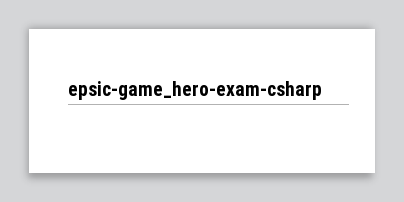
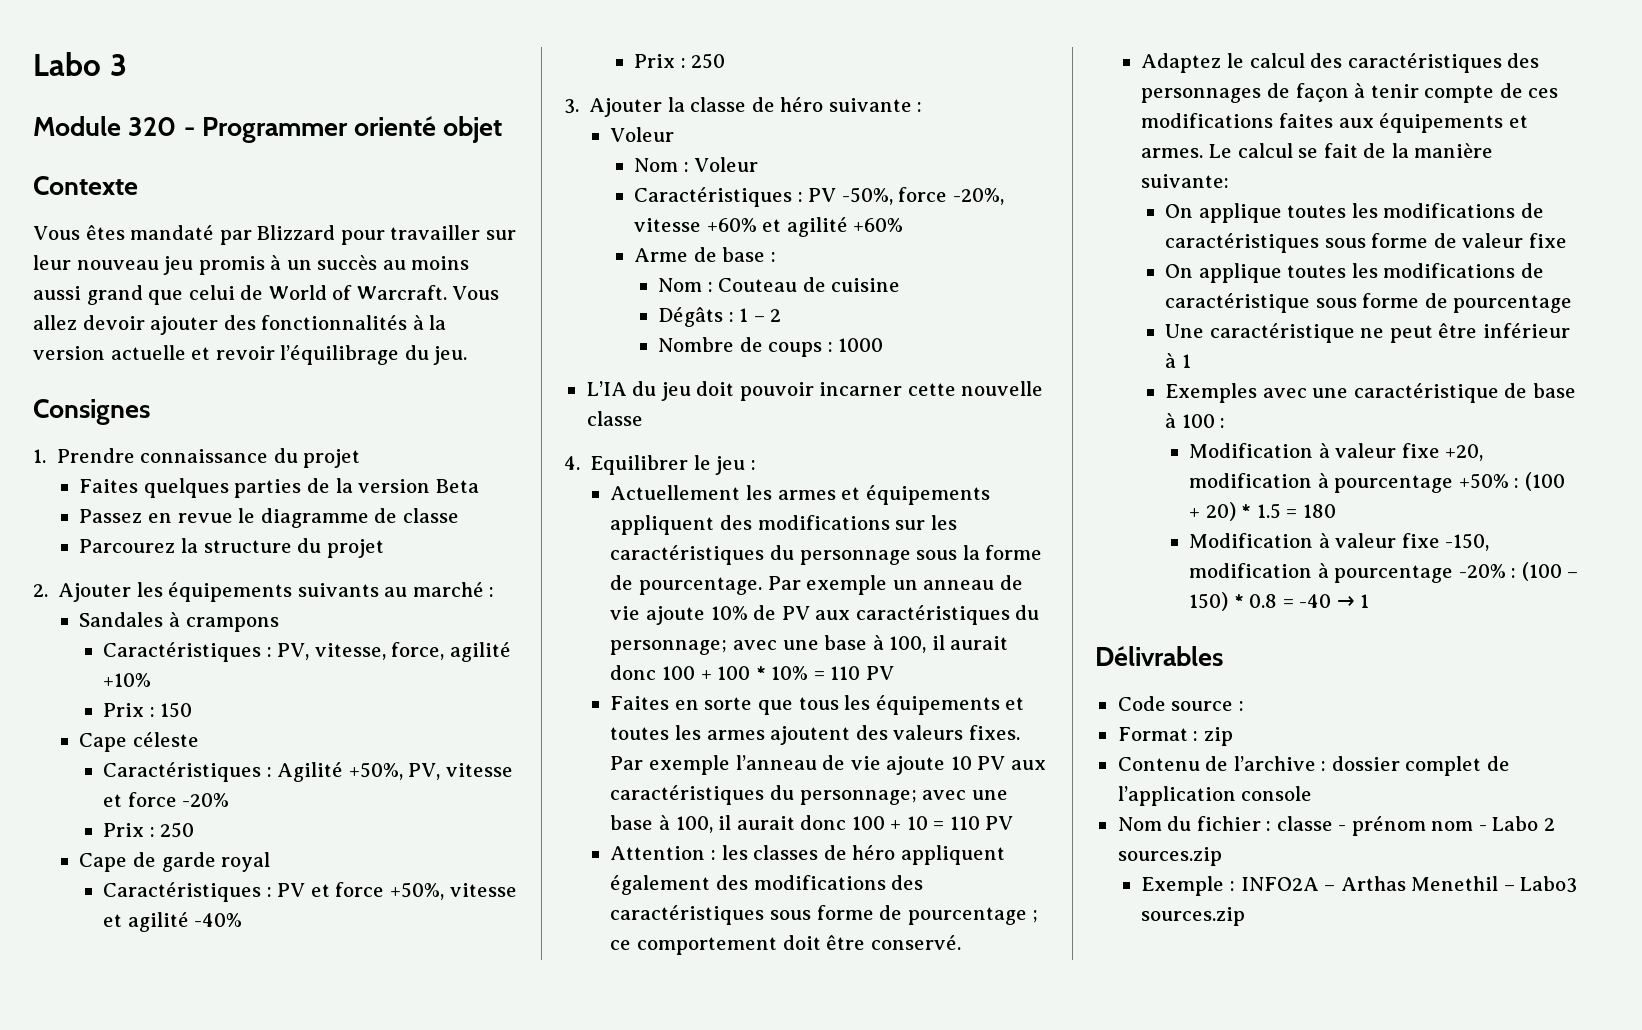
- epsic-game_hero-exam-csharp
+ Labo 3
+ Module 320 - Programmer orienté objet
+ Contexte
+ Vous êtes mandaté par Blizzard pour travailler sur leur nouveau jeu promis à un succès au moins aussi grand que celui de World of Warcraft. Vous allez devoir ajouter des fonctionnalités à la version actuelle et revoir l’équilibrage du jeu.
+ Consignes
+ 1. Prendre connaissance du projet
+ Faites quelques parties de la version Beta
+ Passez en revue le diagramme de classe
+ Parcourez la structure du projet
+ 2. Ajouter les équipements suivants au marché :
+ Sandales à crampons
+ Caractéristiques : PV, vitesse, force, agilité +10%
+ Prix : 150
+ Cape céleste
+ Caractéristiques : Agilité +50%, PV, vitesse et force -20%
+ Prix : 250
+ Cape de garde royal
+ Caractéristiques : PV et force +50%, vitesse et agilité -40%
+ Prix : 250
+ 3. Ajouter la classe de héro suivante :
+ Voleur
+ Nom : Voleur
+ Caractéristiques : PV -50%, force -20%, vitesse +60% et agilité +60%
+ Arme de base :
+ Nom : Couteau de cuisine
+ Dégâts : 1 – 2
+ Nombre de coups : 1000
+ L’IA du jeu doit pouvoir incarner cette nouvelle classe
+ 4. Equilibrer le jeu :
+ Actuellement les armes et équipements appliquent des modifications sur les caractéristiques du personnage sous la forme de pourcentage. Par exemple un anneau de vie ajoute 10% de PV aux caractéristiques du personnage; avec une base à 100, il aurait donc 100 + 100 * 10% = 110 PV
+ Faites en sorte que tous les équipements et toutes les armes ajoutent des valeurs fixes. Par exemple l’anneau de vie ajoute 10 PV aux caractéristiques du personnage; avec une base à 100, il aurait donc 100 + 10 = 110 PV
+ Attention : les classes de héro appliquent également des modifications des caractéristiques sous forme de pourcentage ; ce comportement doit être conservé.
+ Adaptez le calcul des caractéristiques des personnages de façon à tenir compte de ces modifications faites aux équipements et armes. Le calcul se fait de la manière suivante:
+ On applique toutes les modifications de caractéristiques sous forme de valeur fixe
+ On applique toutes les modifications de caractéristique sous forme de pourcentage
+ Une caractéristique ne peut être inférieur à 1
+ Exemples avec une caractéristique de base à 100 :
+ Modification à valeur fixe +20, modification à pourcentage +50% : (100 + 20) * 1.5 = 180
+ Modification à valeur fixe -150, modification à pourcentage -20% : (100 – 150) * 0.8 = -40 → 1
+ Délivrables
+ Code source :
+ Format : zip
+ Contenu de l’archive : dossier complet de l’application console
+ Nom du fichier : classe - prénom nom - Labo 2 sources.zip
+ Exemple : INFO2A – Arthas Menethil – Labo3 sources.zip

